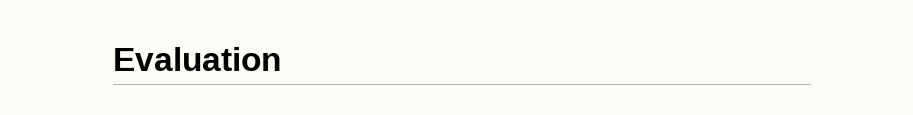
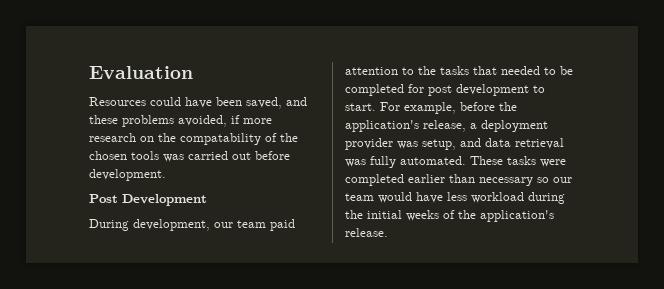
+ Resources could have been saved, and these problems avoided, if more research on the compatability of the chosen tools was carried out before development.
+ Post Development
+ During development, our team paid attention to the tasks that needed to be completed for post development to start. For example, before the application's release, a deployment provider was setup, and data retrieval was fully automated. These tasks were completed earlier than necessary so our team would have less workload during the initial weeks of the application's release.

